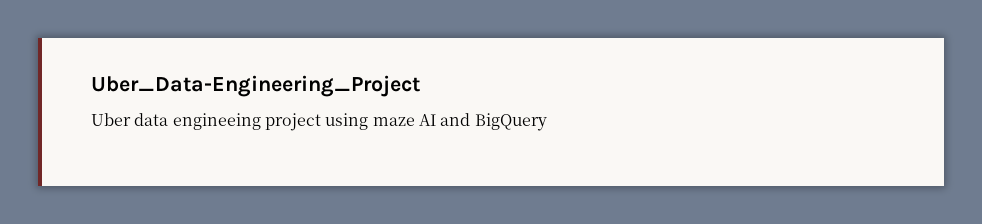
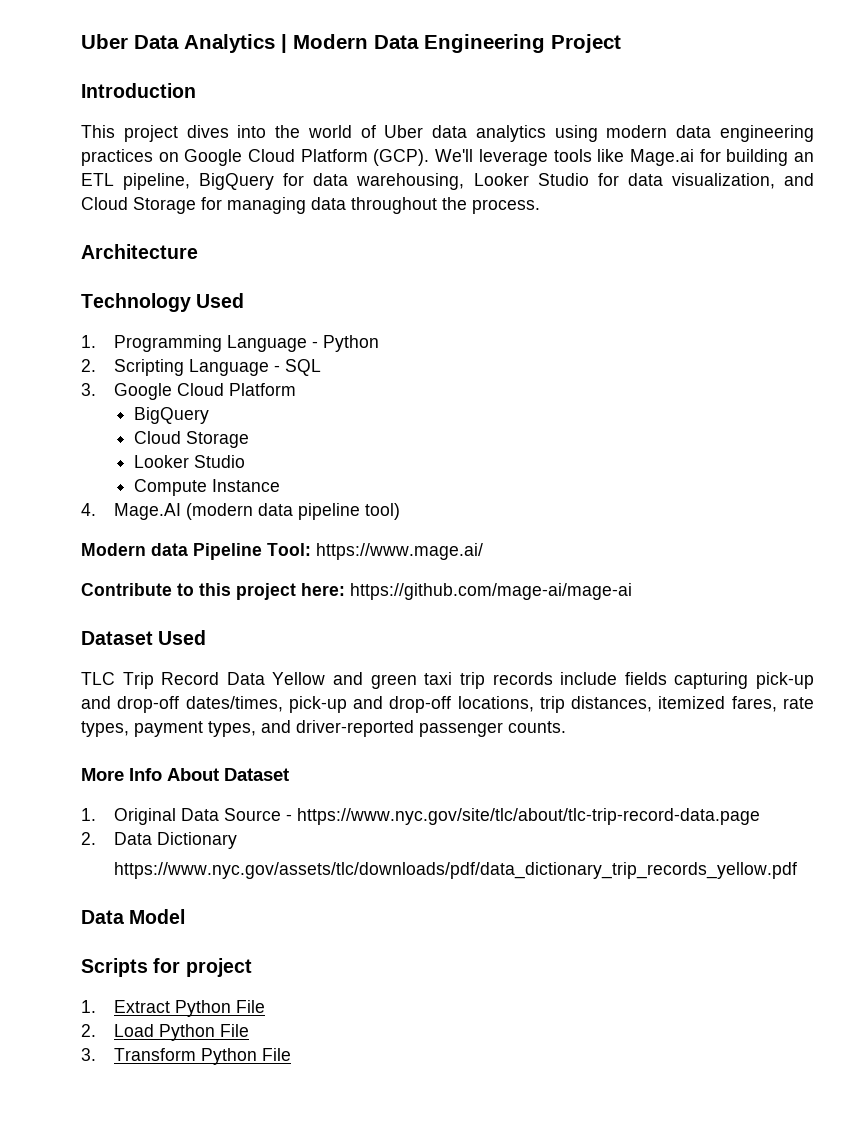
- Uber_Data-Engineering_Project
- Uber data engineeing project using maze AI and BigQuery
+ Uber Data Analytics | Modern Data Engineering Project
+ Introduction
+ This project dives into the world of Uber data analytics using modern data engineering practices on Google Cloud Platform (GCP). We'll leverage tools like Mage.ai for building an ETL pipeline, BigQuery for data warehousing, Looker Studio for data visualization, and Cloud Storage for managing data throughout the process.
+ Architecture
+ Technology Used
+ 1. Programming Language - Python
+ 2. Scripting Language - SQL
+ 3. Google Cloud Platform
+ BigQuery
+ Cloud Storage
+ Looker Studio
+ Compute Instance
+ 4. Mage.AI (modern data pipeline tool)
+ Modern data Pipeline Tool: https://www.mage.ai/
+ Contribute to this project here: https://github.com/mage-ai/mage-ai
+ Dataset Used
+ TLC Trip Record Data Yellow and green taxi trip records include fields capturing pick-up and drop-off dates/times, pick-up and drop-off locations, trip distances, itemized fares, rate types, payment types, and driver-reported passenger counts.
+ More Info About Dataset
+ 1. Original Data Source - https://www.nyc.gov/site/tlc/about/tlc-trip-record-data.page
+ 2. Data Dictionary
+ https://www.nyc.gov/assets/tlc/downloads/pdf/data_dictionary_trip_records_yellow.pdf
+ Data Model
+ Scripts for project
+ 1. Extract Python File
+ 2. Load Python File
+ 3. Transform Python File

